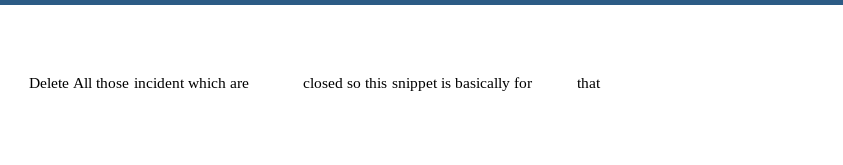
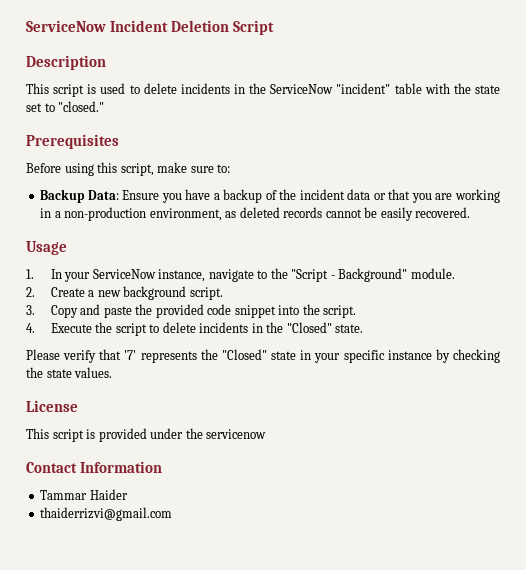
- Delete All those incident which are closed so this snippet is basically for that
+ ServiceNow Incident Deletion Script
+ Description
+ This script is used to delete incidents in the ServiceNow "incident" table with the state set to "closed."
+ Prerequisites
+ Before using this script, make sure to:
+ Backup Data: Ensure you have a backup of the incident data or that you are working in a non-production environment, as deleted records cannot be easily recovered.
+ Usage
+ 1. In your ServiceNow instance, navigate to the "Script - Background" module.
+ 2. Create a new background script.
+ 3. Copy and paste the provided code snippet into the script.
+ 4. Execute the script to delete incidents in the "Closed" state.
+ Please verify that '7' represents the "Closed" state in your specific instance by checking the state values.
+ License
+ This script is provided under the servicenow
+ Contact Information
+ Tammar Haider
+ thaiderrizvi@gmail.com

